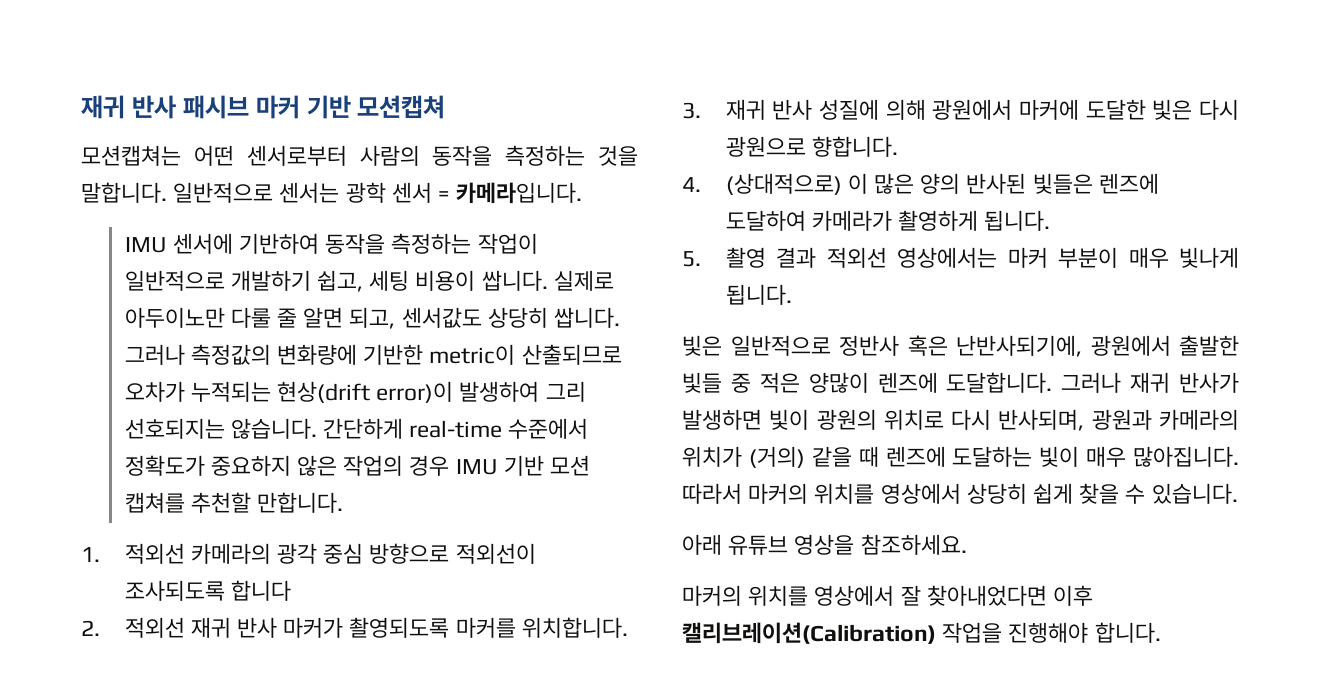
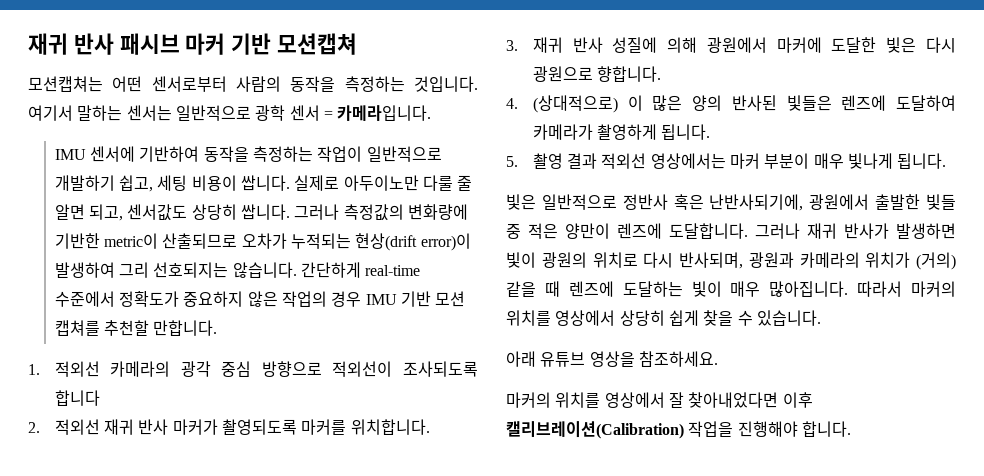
- 모션캡쳐는 어떤 센서로부터 사람의 동작을 측정하는 것을 말합니다. 일반적으로 센서는 광학 센서 = 카메라입니다.
+ 모션캡쳐는 어떤 센서로부터 사람의 동작을 측정하는 것입니다. 여기서 말하는 센서는 일반적으로 광학 센서 = 카메라입니다.
- 빛은 일반적으로 정반사 혹은 난반사되기에, 광원에서 출발한 빛들 중 적은 양많이 렌즈에 도달합니다.
+ 빛은 일반적으로 정반사 혹은 난반사되기에, 광원에서 출발한 빛들 중 적은 양만이 렌즈에 도달합니다.

